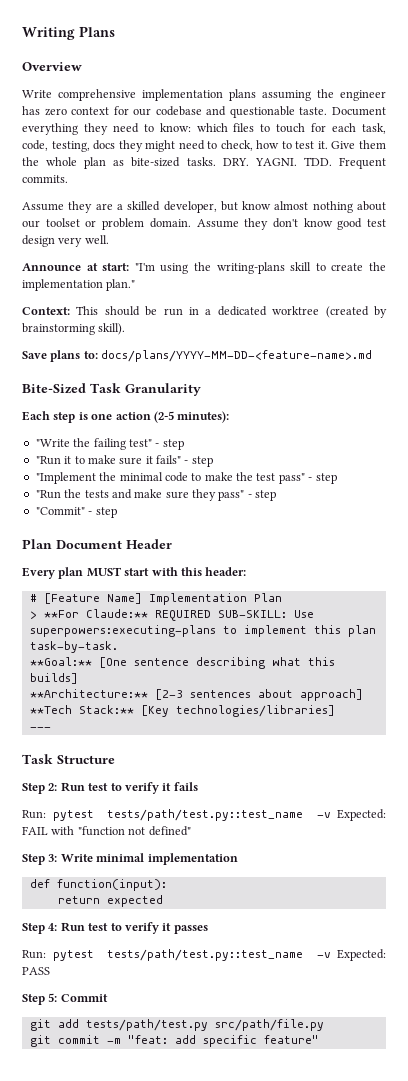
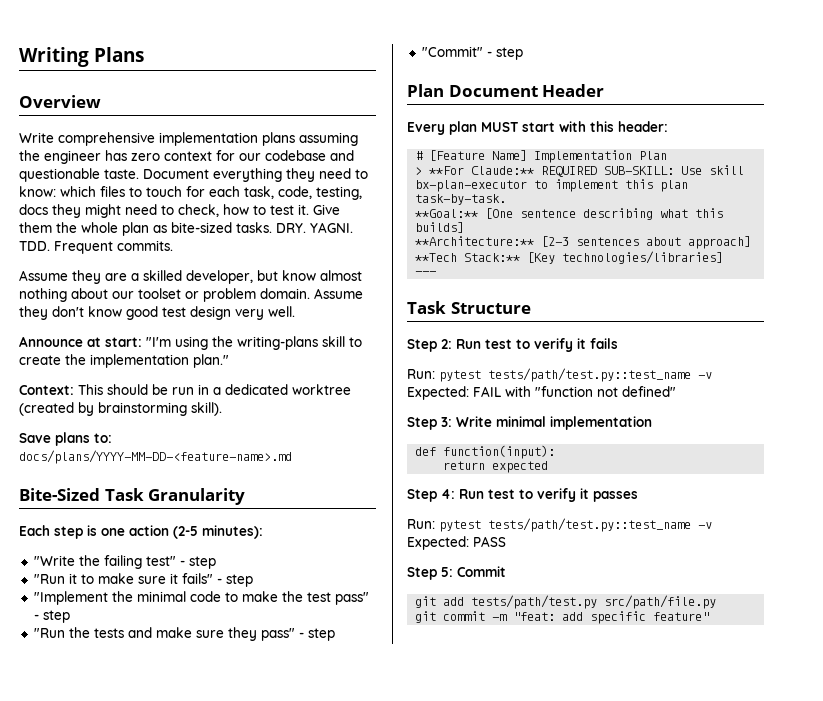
- > **For Claude:** REQUIRED SUB-SKILL: Use superpowers:executing-plans to implement this plan task-by-task.
+ > **For Claude:** REQUIRED SUB-SKILL: Use skill bx-plan-executor to implement this plan task-by-task.

